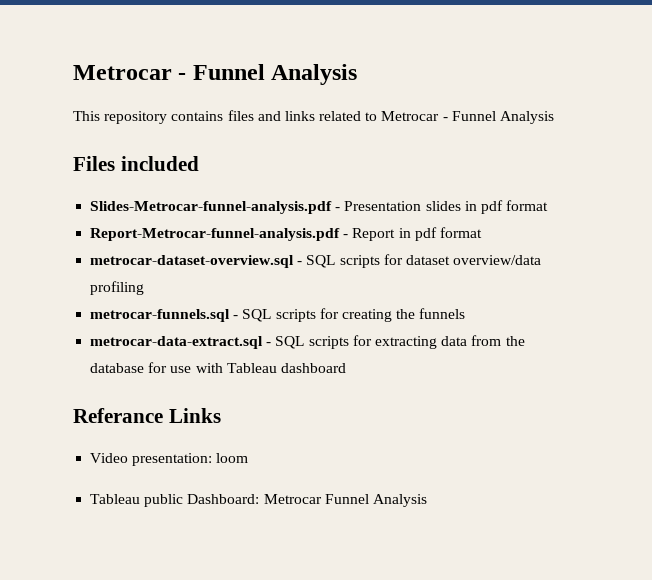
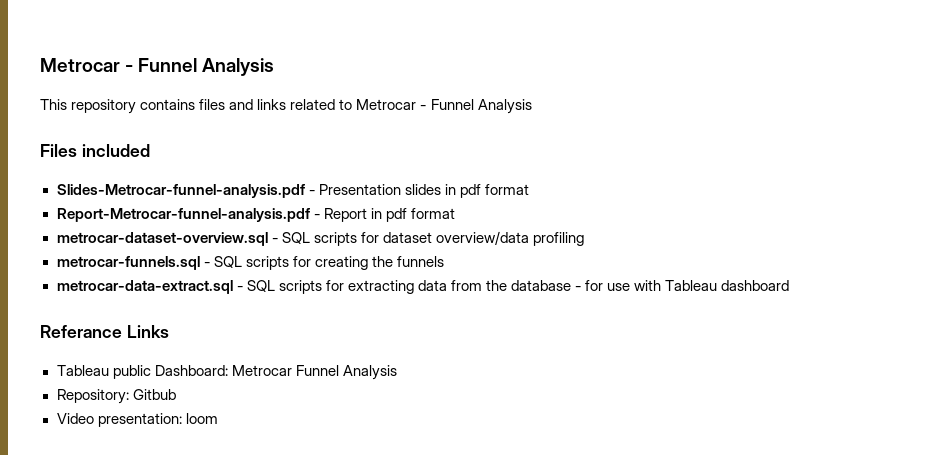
- metrocar-data-extract.sql - SQL scripts for extracting data from the database for use with Tableau dashboard
+ metrocar-data-extract.sql - SQL scripts for extracting data from the database - for use with Tableau dashboard
- Video presentation: loom
+ Repository: Gitbub
+ Video presentation: loom

